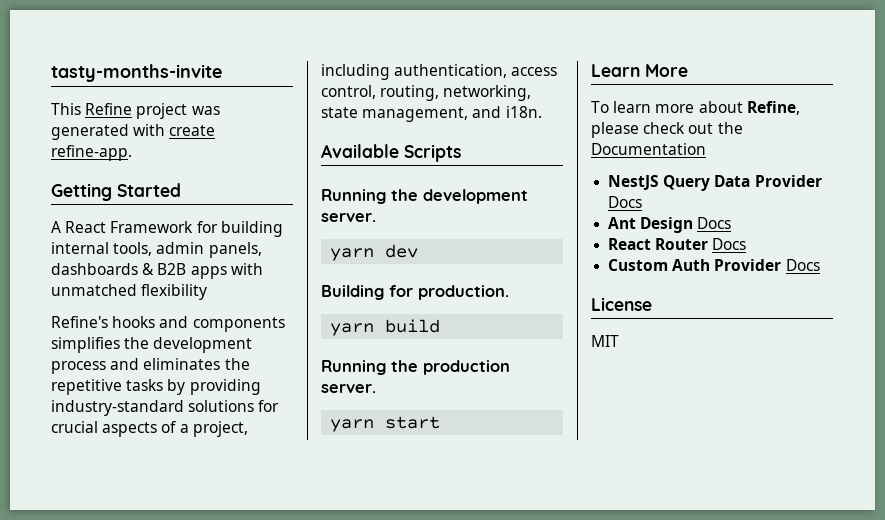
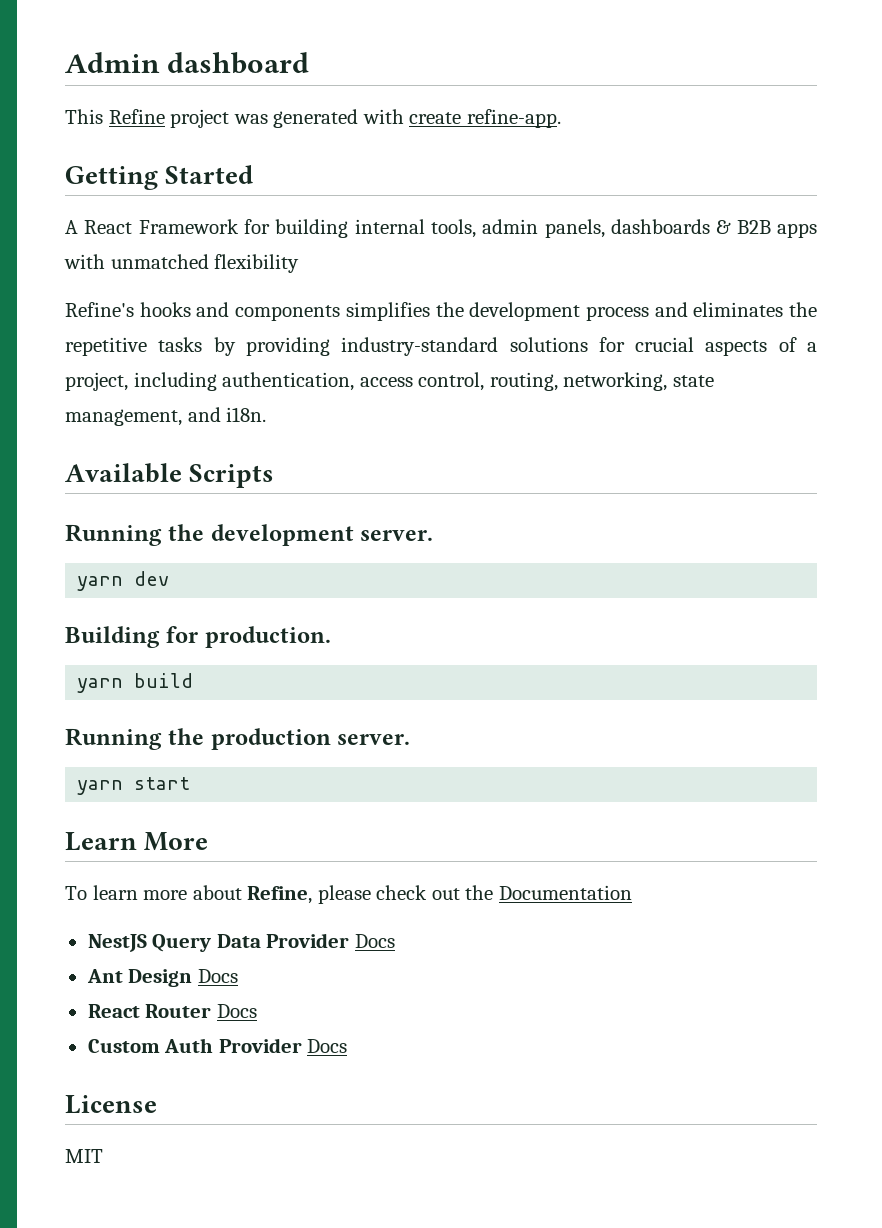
- tasty-months-invite
+ Admin dashboard

